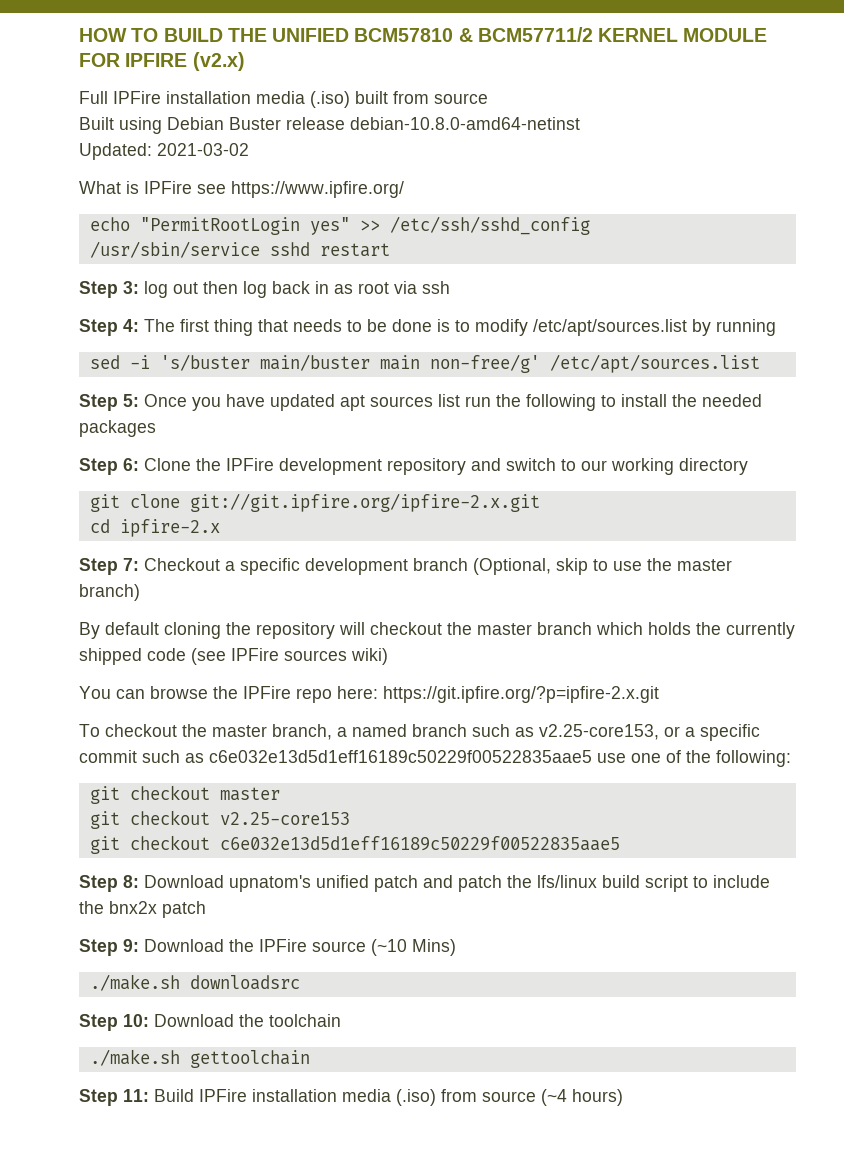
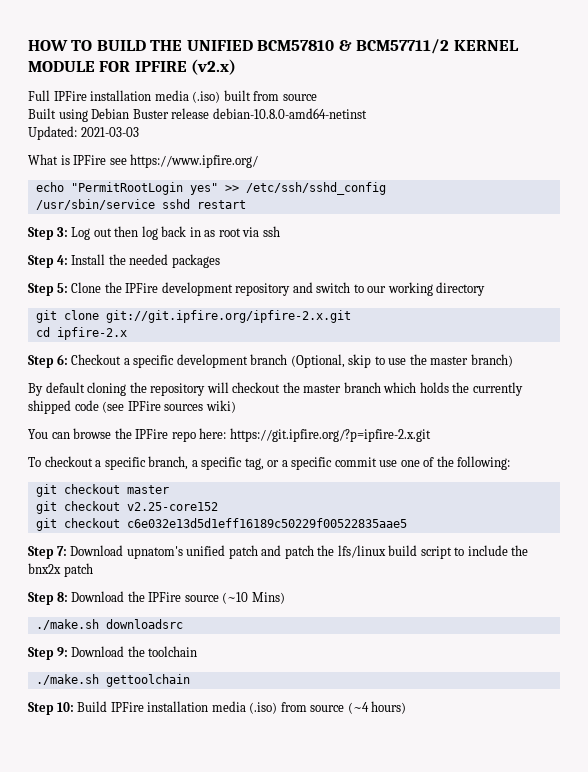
- Updated: 2021-03-02
+ Updated: 2021-03-03
- Step 3: log out then log back in as root via ssh
+ Step 3: Log out then log back in as root via ssh
- Step 4: The first thing that needs to be done is to modify /etc/apt/sources.list by running
- sed -i 's/buster main/buster main non-free/g' /etc/apt/sources.list
- Step 5: Once you have updated apt sources list run the following to install the needed packages
+ Step 4: Install the needed packages
- Step 6: Clone the IPFire development repository and switch to our working directory
+ Step 5: Clone the IPFire development repository and switch to our working directory
- Step 7: Checkout a specific development branch (Optional, skip to use the master branch)
+ Step 6: Checkout a specific development branch (Optional, skip to use the master branch)
- To checkout the master branch, a named branch such as v2.25-core153, or a specific commit such as c6e032e13d5d1eff16189c50229f00522835aae5 use one of the following:
+ To checkout a specific branch, a specific tag, or a specific commit use one of the following:
- git checkout v2.25-core153
+ git checkout v2.25-core152
- Step 8: Download upnatom's unified patch and patch the lfs/linux build script to include the bnx2x patch
+ Step 7: Download upnatom's unified patch and patch the lfs/linux build script to include the bnx2x patch
- Step 9: Download the IPFire source (~10 Mins)
+ Step 8: Download the IPFire source (~10 Mins)
- Step 10: Download the toolchain
+ Step 9: Download the toolchain
- Step 11: Build IPFire installation media (.iso) from source (~4 hours)
+ Step 10: Build IPFire installation media (.iso) from source (~4 hours)

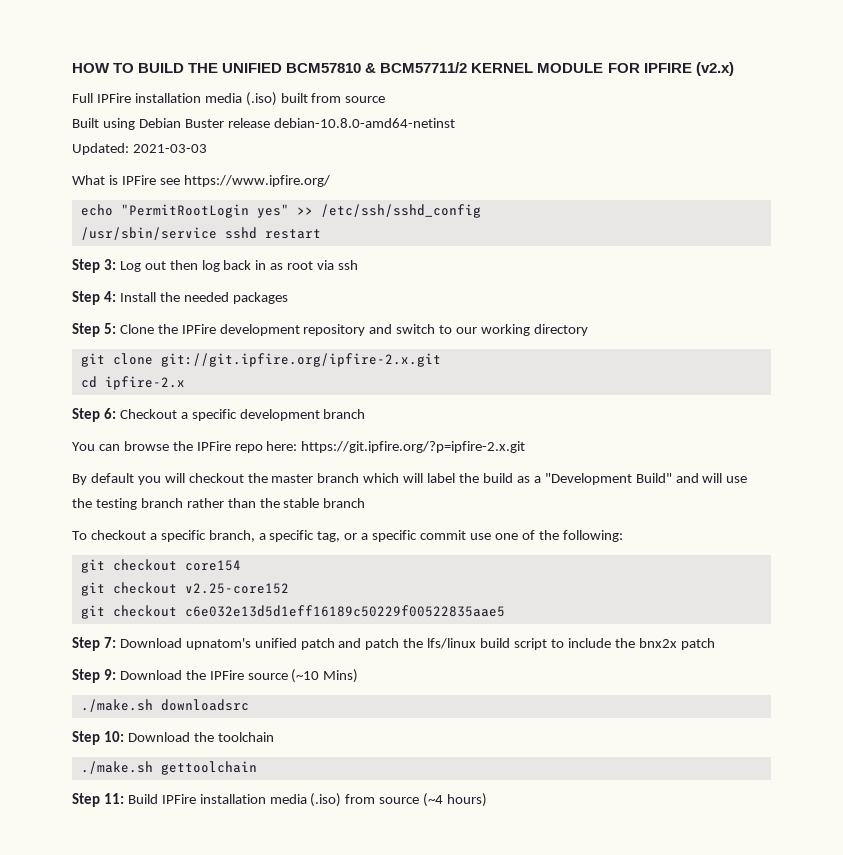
- Step 6: Checkout a specific development branch (Optional, skip to use the master branch)
- By default cloning the repository will checkout the master branch which holds the currently shipped code (see IPFire sources wiki)
+ Step 6: Checkout a specific development branch
+ By default you will checkout the master branch which will label the build as a "Development Build" and will use the testing branch rather than the stable branch
- git checkout master
+ git checkout core154
- Step 8: Download the IPFire source (~10 Mins)
+ Step 9: Download the IPFire source (~10 Mins)
- Step 9: Download the toolchain
+ Step 10: Download the toolchain
- Step 10: Build IPFire installation media (.iso) from source (~4 hours)
+ Step 11: Build IPFire installation media (.iso) from source (~4 hours)

